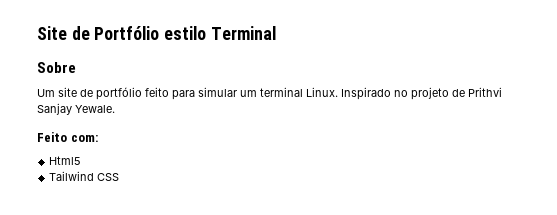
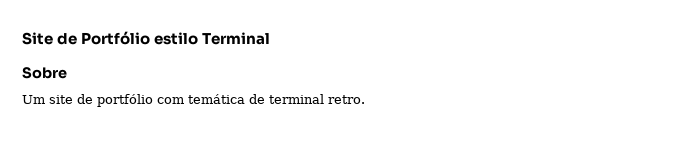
- Um site de portfólio feito para simular um terminal Linux. Inspirado no projeto de Prithvi Sanjay Yewale.
- Feito com:
- Html5
- Tailwind CSS
+ Um site de portfólio com temática de terminal retro.

